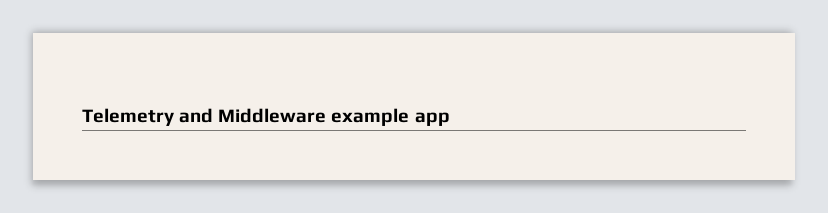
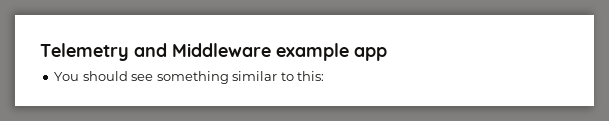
+ You should see something similar to this:

